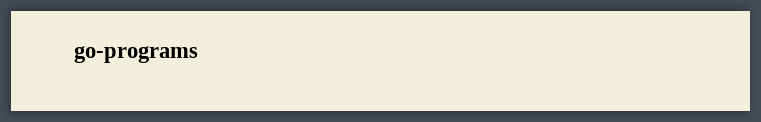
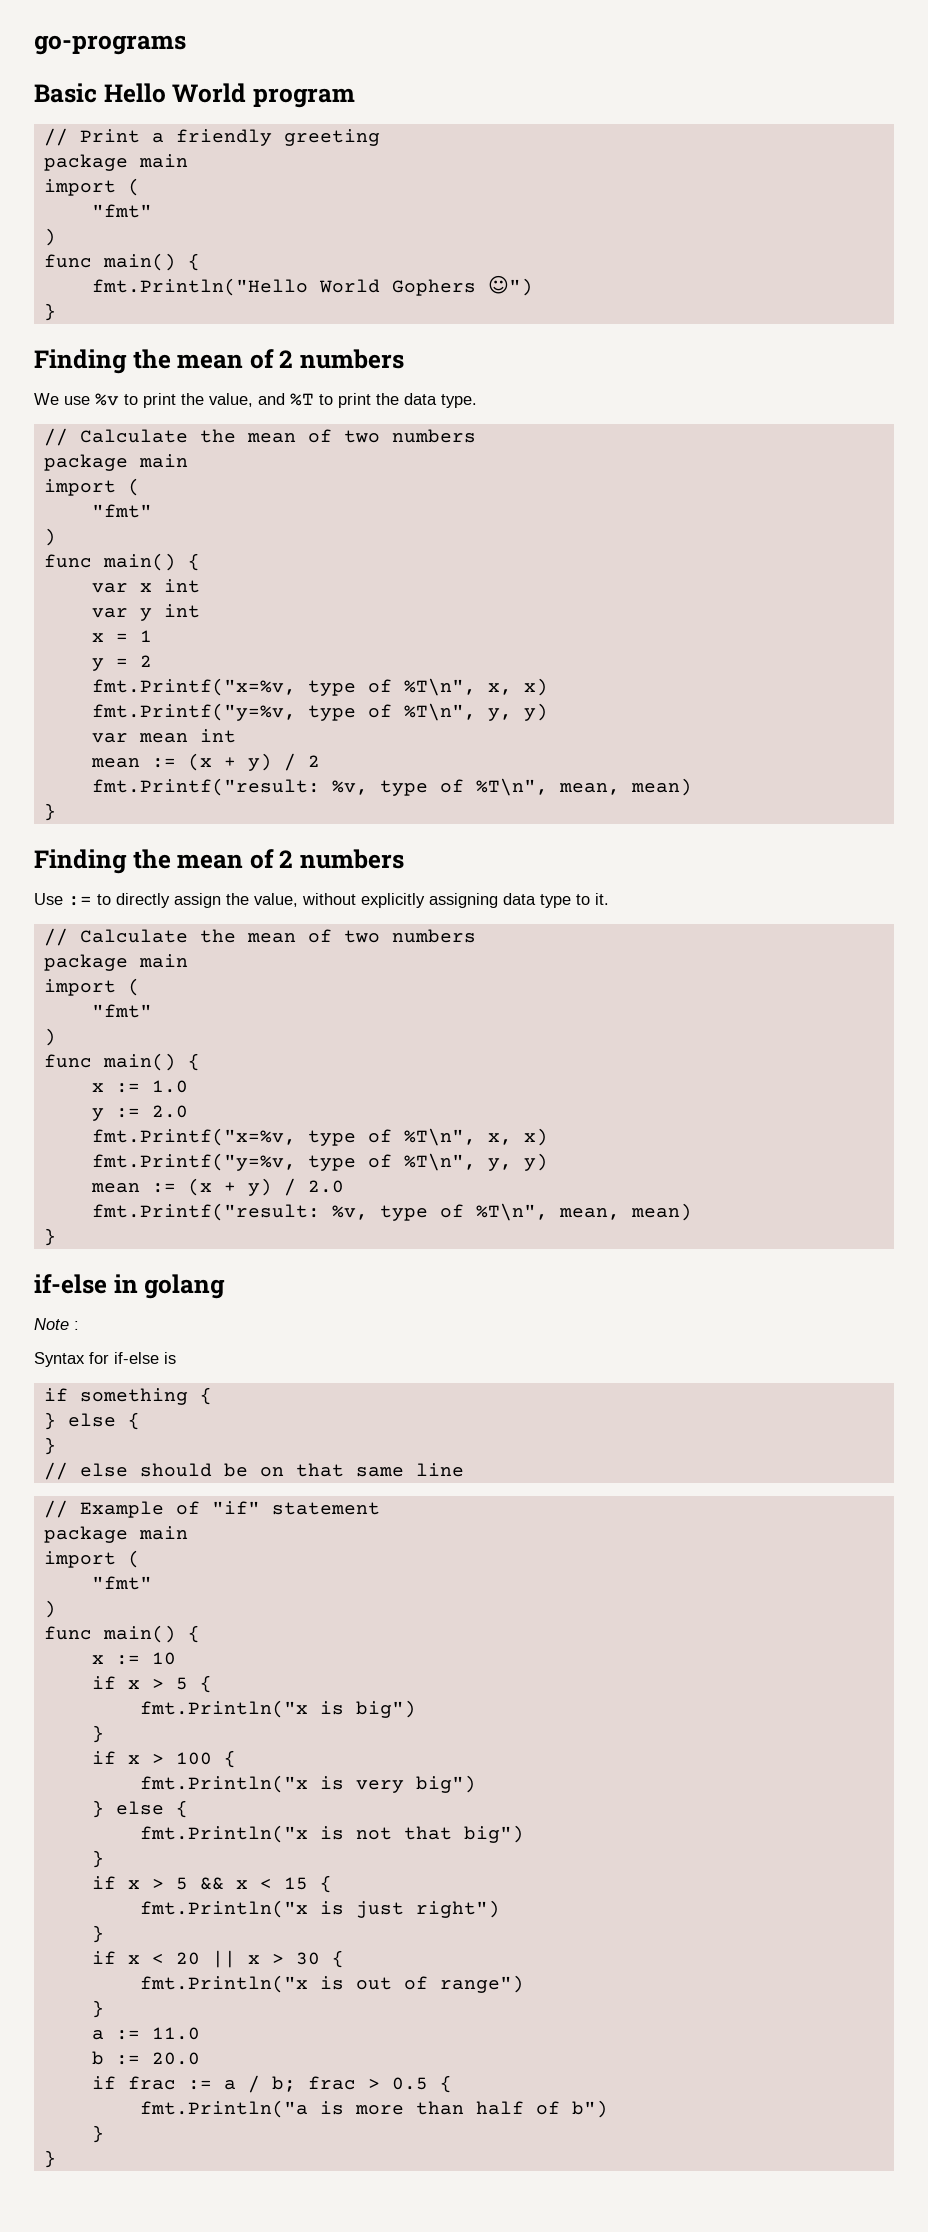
+ Basic Hello World program
+ // Print a friendly greeting
+ package main
+ import (
+ "fmt"
+ )
+ func main() {
+ fmt.Println("Hello World Gophers ☺")
+ }
+ Finding the mean of 2 numbers
+ We use %v to print the value, and %T to print the data type.
+ // Calculate the mean of two numbers
+ package main
+ import (
+ "fmt"
+ )
+ func main() {
+ var x int
+ var y int
+ x = 1
+ y = 2
+ fmt.Printf("x=%v, type of %T\n", x, x)
+ fmt.Printf("y=%v, type of %T\n", y, y)
+ var mean int
+ mean := (x + y) / 2
+ fmt.Printf("result: %v, type of %T\n", mean, mean)
+ }
+ Finding the mean of 2 numbers
+ Use := to directly assign the value, without explicitly assigning data type to it.
+ // Calculate the mean of two numbers
+ package main
+ import (
+ "fmt"
+ )
+ func main() {
+ x := 1.0
+ y := 2.0
+ fmt.Printf("x=%v, type of %T\n", x, x)
+ fmt.Printf("y=%v, type of %T\n", y, y)
+ mean := (x + y) / 2.0
+ fmt.Printf("result: %v, type of %T\n", mean, mean)
+ }
+ if-else in golang
+ Note :
+ Syntax for if-else is
+ if something {
+ } else {
+ }
+ // else should be on that same line
+ // Example of "if" statement
+ package main
+ import (
+ "fmt"
+ )
+ func main() {
+ x := 10
+ if x > 5 {
+ fmt.Println("x is big")
+ }
+ if x > 100 {
+ fmt.Println("x is very big")
+ } else {
+ fmt.Println("x is not that big")
+ }
+ if x > 5 && x < 15 {
+ fmt.Println("x is just right")
+ }
+ if x < 20 || x > 30 {
+ fmt.Println("x is out of range")
+ }
+ a := 11.0
+ b := 20.0
+ if frac := a / b; frac > 0.5 {
+ fmt.Println("a is more than half of b")
+ }
+ }

